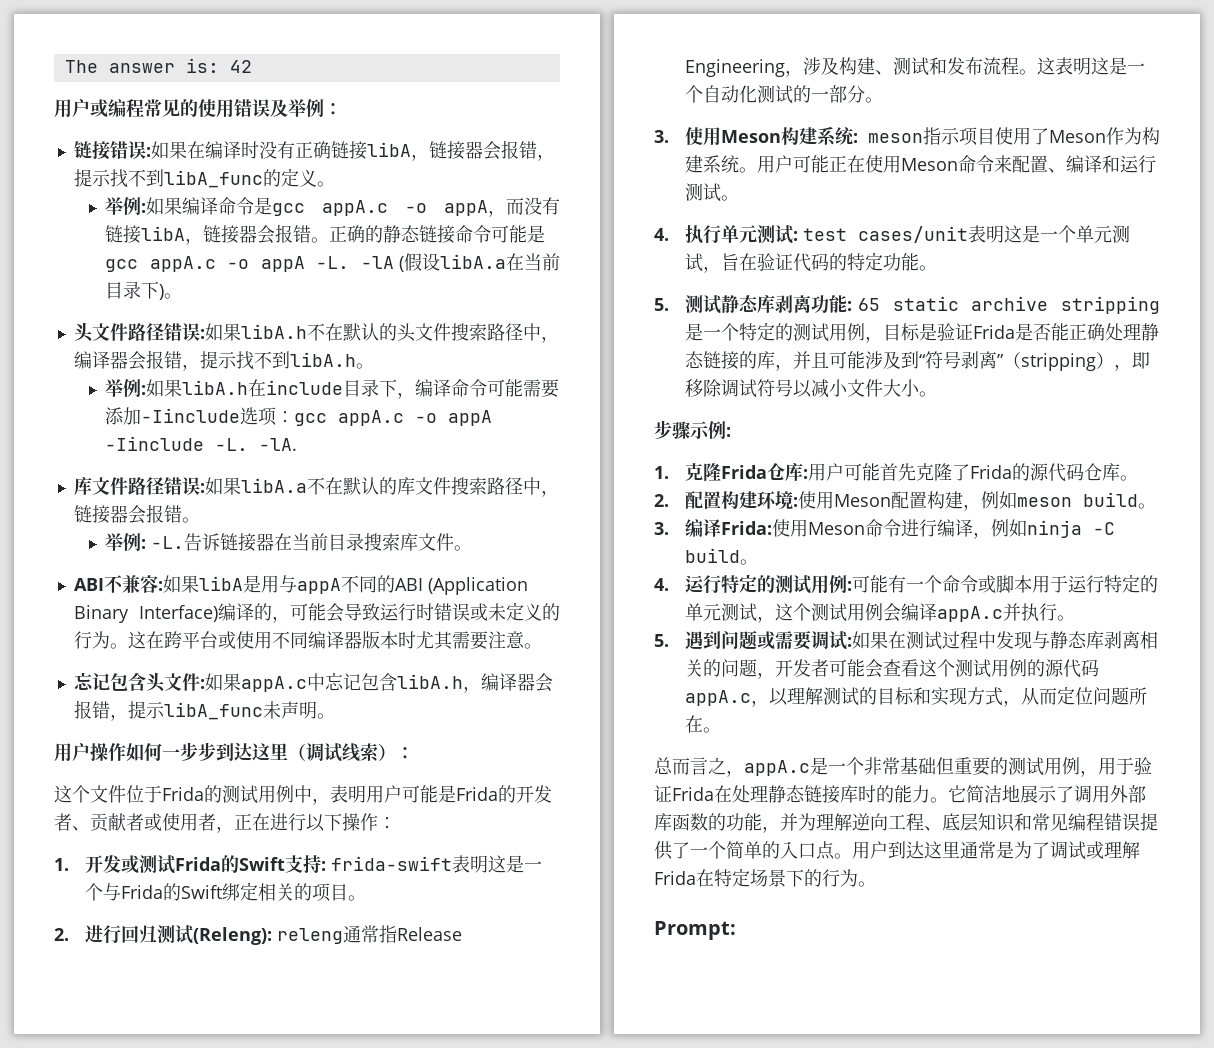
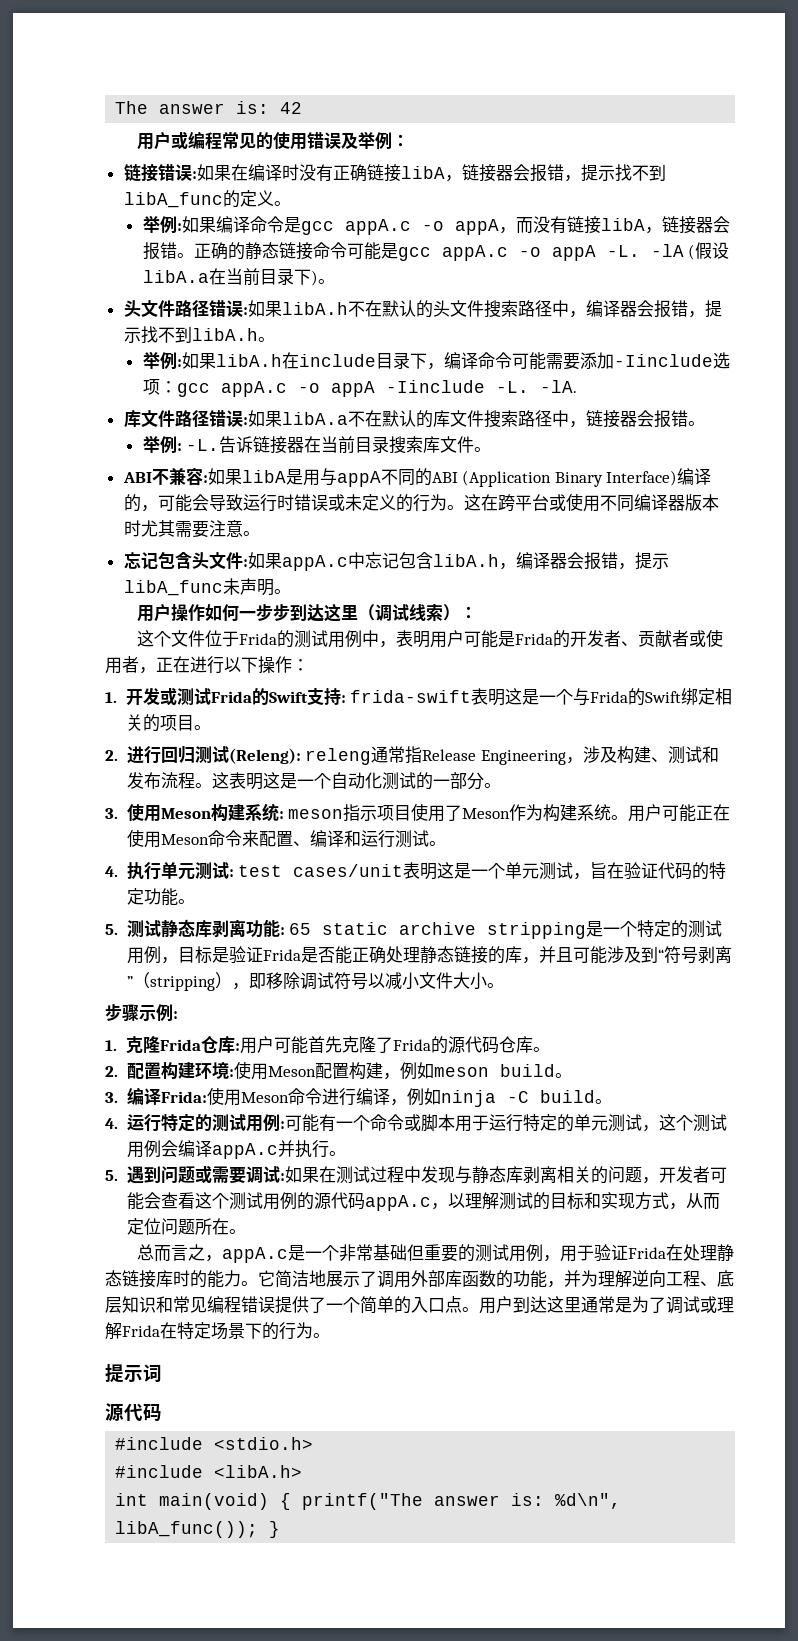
- Prompt:
+ 提示词
+ 源代码
+ #include <stdio.h>
+ #include <libA.h>
+ int main(void) { printf("The answer is: %d\n", libA_func()); }

